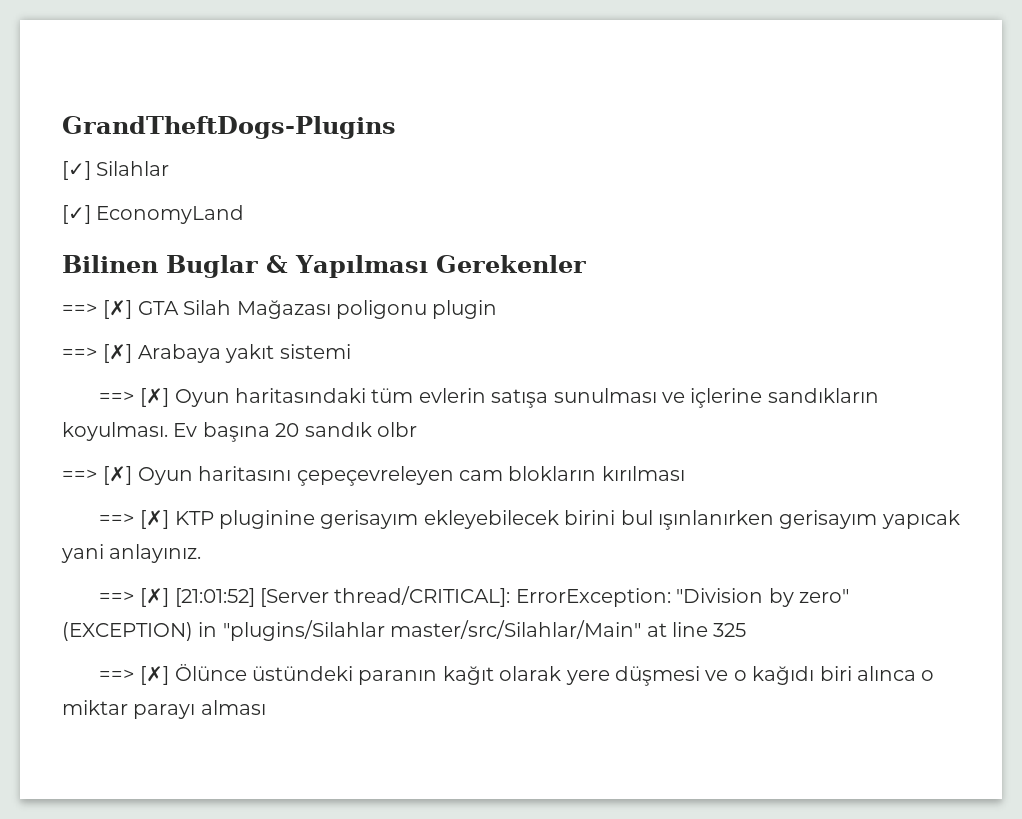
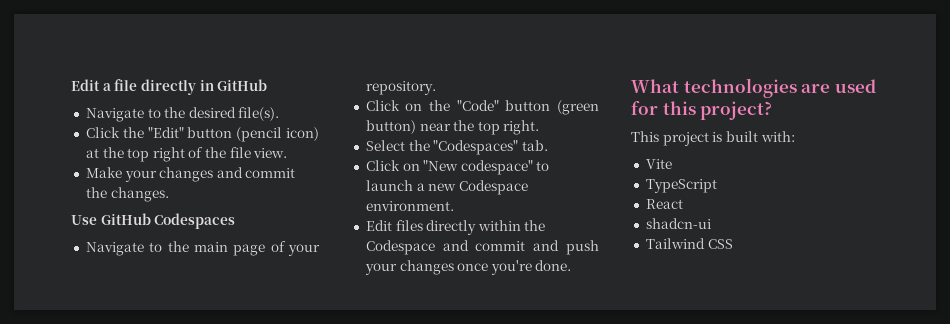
- GrandTheftDogs-Plugins
- [✓] Silahlar
- [✓] EconomyLand
- Bilinen Buglar & Yapılması Gerekenler
- ==> [✗] GTA Silah Mağazası poligonu plugin
- ==> [✗] Arabaya yakıt sistemi
- ==> [✗] Oyun haritasındaki tüm evlerin satışa sunulması ve içlerine sandıkların koyulması. Ev başına 20 sandık olbr
- ==> [✗] Oyun haritasını çepeçevreleyen cam blokların kırılması
- ==> [✗] KTP pluginine gerisayım ekleyebilecek birini bul ışınlanırken gerisayım yapıcak yani anlayınız.
- ==> [✗] [21:01:52] [Server thread/CRITICAL]: ErrorException: "Division by zero" (EXCEPTION) in "plugins/Silahlar master/src/Silahlar/Main" at line 325
- ==> [✗] Ölünce üstündeki paranın kağıt olarak yere düşmesi ve o kağıdı biri alınca o miktar parayı alması
+ Edit a file directly in GitHub
+ Navigate to the desired file(s).
+ Click the "Edit" button (pencil icon) at the top right of the file view.
+ Make your changes and commit the changes.
+ Use GitHub Codespaces
+ Navigate to the main page of your repository.
+ Click on the "Code" button (green button) near the top right.
+ Select the "Codespaces" tab.
+ Click on "New codespace" to launch a new Codespace environment.
+ Edit files directly within the Codespace and commit and push your changes once you're done.
+ What technologies are used for this project?
+ This project is built with:
+ Vite
+ TypeScript
+ React
+ shadcn-ui
+ Tailwind CSS

